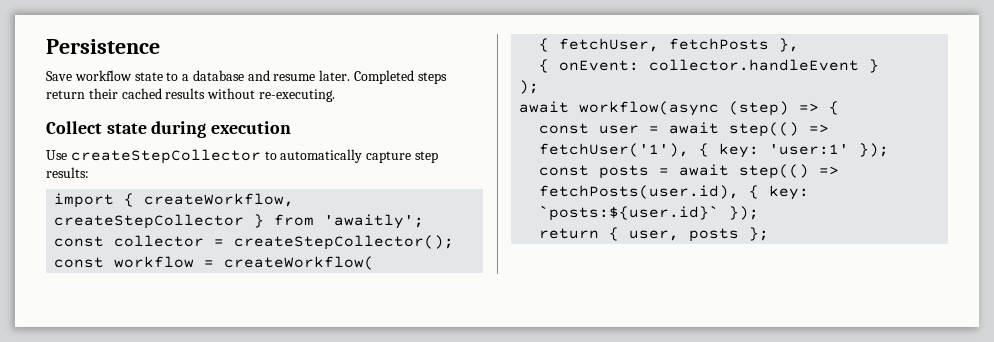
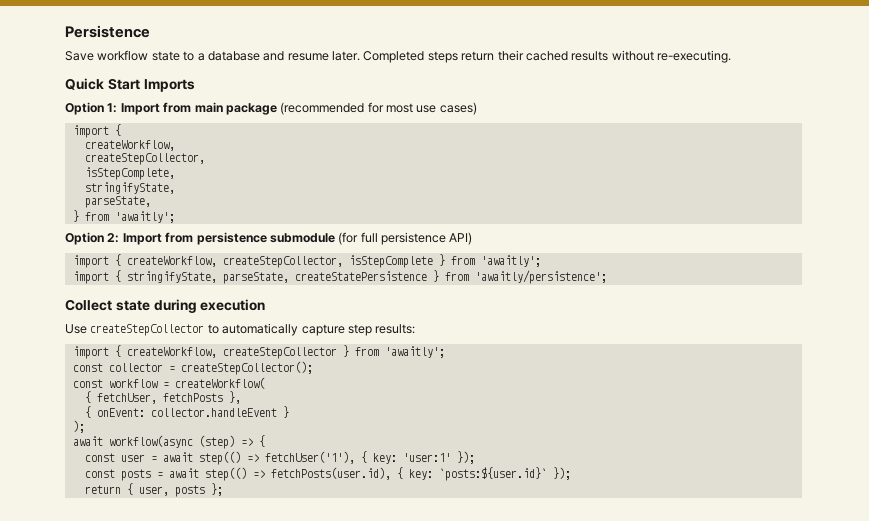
+ Quick Start Imports
+ Option 1: Import from main package (recommended for most use cases)
+ import {
+ createWorkflow,
+ createStepCollector,
+ isStepComplete,
+ stringifyState,
+ parseState,
+ } from 'awaitly';
+ Option 2: Import from persistence submodule (for full persistence API)
+ import { createWorkflow, createStepCollector, isStepComplete } from 'awaitly';
+ import { stringifyState, parseState, createStatePersistence } from 'awaitly/persistence';

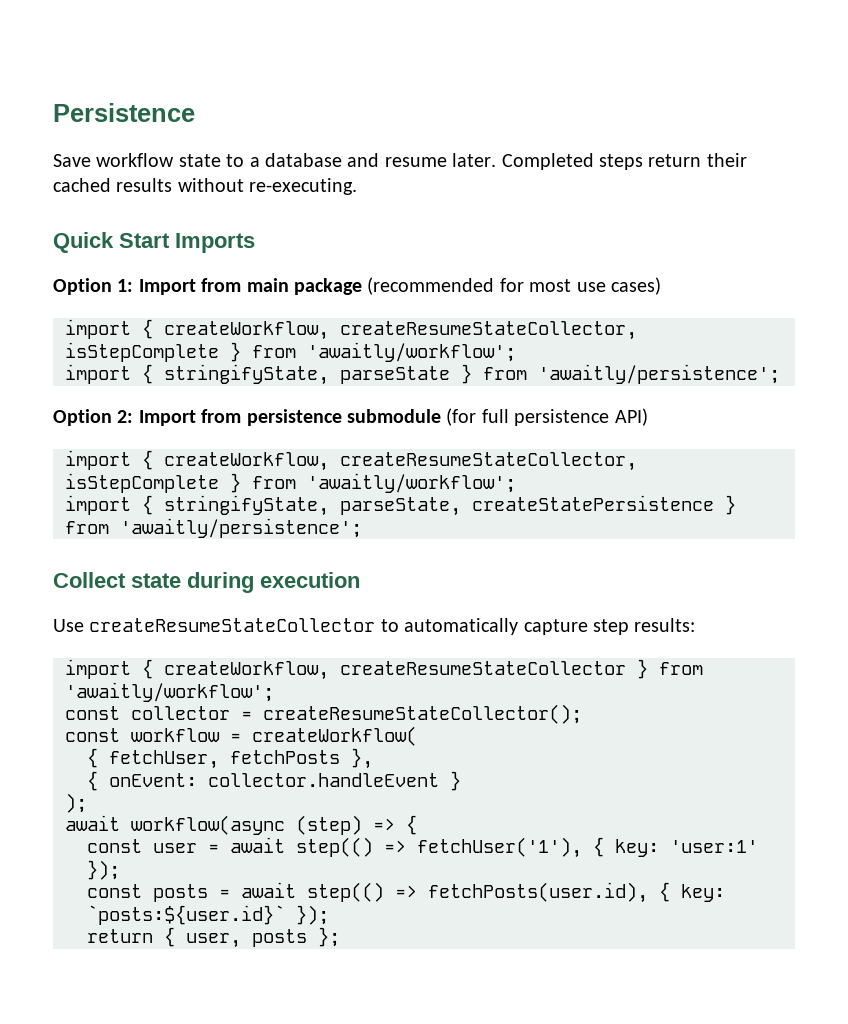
  Option 1: Import from main package (recommended for most use cases)
- import {
- createWorkflow,
- createStepCollector,
- isStepComplete,
- stringifyState,
- parseState,
- } from 'awaitly';
+ import { createWorkflow, createResumeStateCollector, isStepComplete } from 'awaitly/workflow';
+ import { stringifyState, parseState } from 'awaitly/persistence';
  Option 2: Import from persistence submodule (for full persistence API)
- import { createWorkflow, createStepCollector, isStepComplete } from 'awaitly';
+ import { createWorkflow, createResumeStateCollector, isStepComplete } from 'awaitly/workflow';
- Use createStepCollector to automatically capture step results:
+ Use createResumeStateCollector to automatically capture step results:
- import { createWorkflow, createStepCollector } from 'awaitly';
+ import { createWorkflow, createResumeStateCollector } from 'awaitly/workflow';
- const collector = createStepCollector();
+ const collector = createResumeStateCollector();

